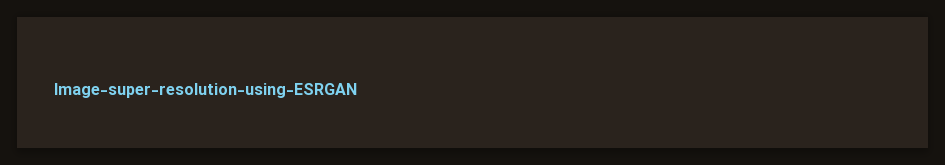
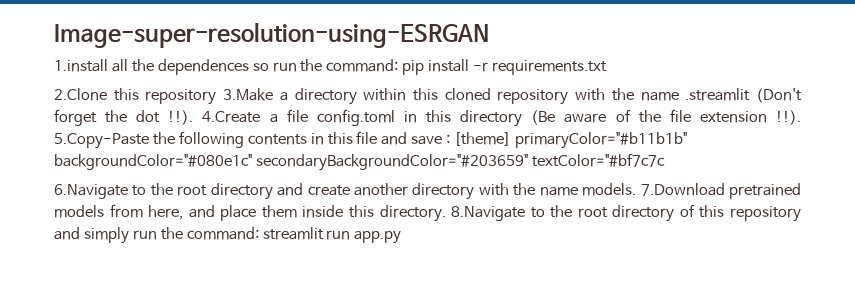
+ 1.install all the dependences so run the command: pip install -r requirements.txt
+ 2.Clone this repository 3.Make a directory within this cloned repository with the name .streamlit (Don't forget the dot !!). 4.Create a file config.toml in this directory (Be aware of the file extension !!). 5.Copy-Paste the following contents in this file and save : [theme] primaryColor="#b11b1b" backgroundColor="#080e1c" secondaryBackgroundColor="#203659" textColor="#bf7c7c
+ 6.Navigate to the root directory and create another directory with the name models. 7.Download pretrained models from here, and place them inside this directory. 8.Navigate to the root directory of this repository and simply run the command: streamlit run app.py

